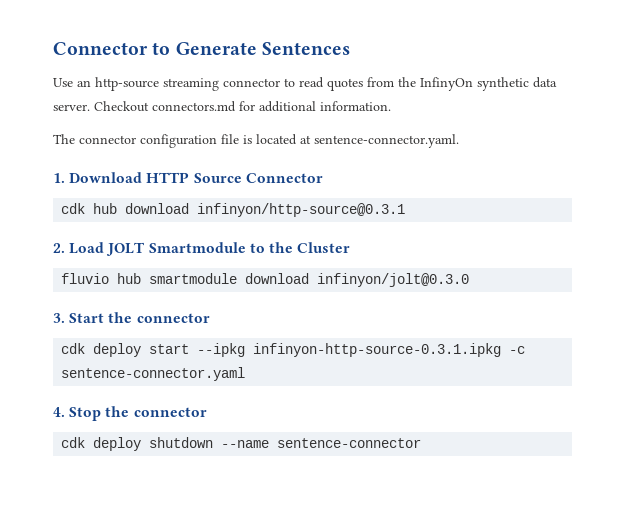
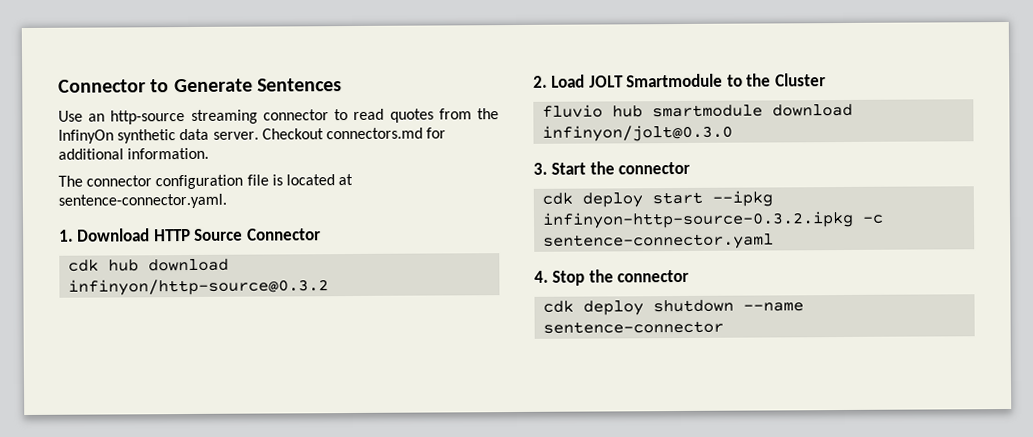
- cdk hub download infinyon/http-source@0.3.1
+ cdk hub download infinyon/http-source@0.3.2
- cdk deploy start --ipkg infinyon-http-source-0.3.1.ipkg -c sentence-connector.yaml
+ cdk deploy start --ipkg infinyon-http-source-0.3.2.ipkg -c sentence-connector.yaml

